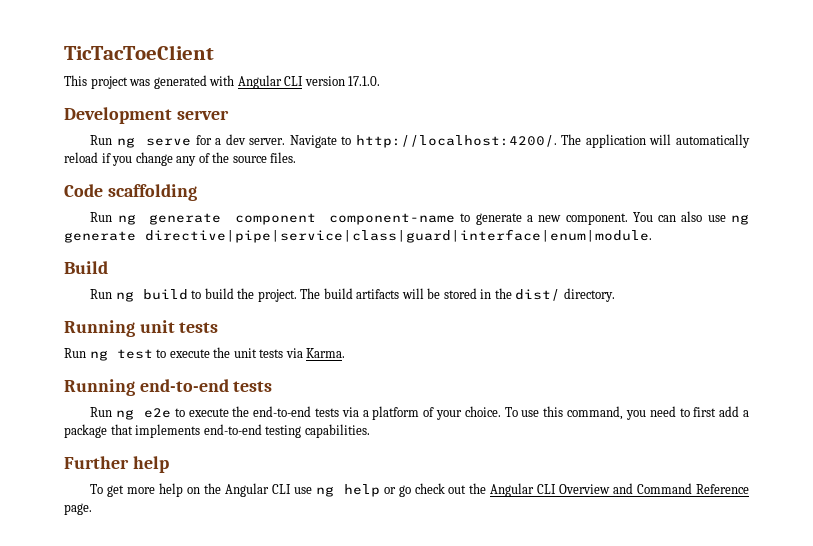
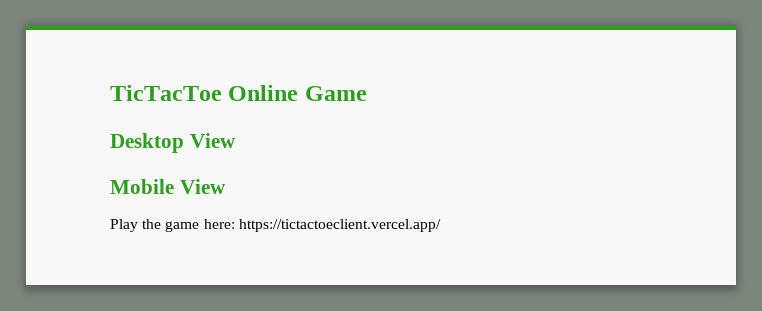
- TicTacToeClient
- This project was generated with Angular CLI version 17.1.0.
- Development server
- Run ng serve for a dev server. Navigate to http://localhost:4200/. The application will automatically reload if you change any of the source files.
- Code scaffolding
- Run ng generate component component-name to generate a new component. You can also use ng generate directive|pipe|service|class|guard|interface|enum|module.
- Build
- Run ng build to build the project. The build artifacts will be stored in the dist/ directory.
- Running unit tests
- Run ng test to execute the unit tests via Karma.
- Running end-to-end tests
- Run ng e2e to execute the end-to-end tests via a platform of your choice. To use this command, you need to first add a package that implements end-to-end testing capabilities.
- Further help
- To get more help on the Angular CLI use ng help or go check out the Angular CLI Overview and Command Reference page.
+ TicTacToe Online Game
+ Desktop View
+ Mobile View
+ Play the game here: https://tictactoeclient.vercel.app/

